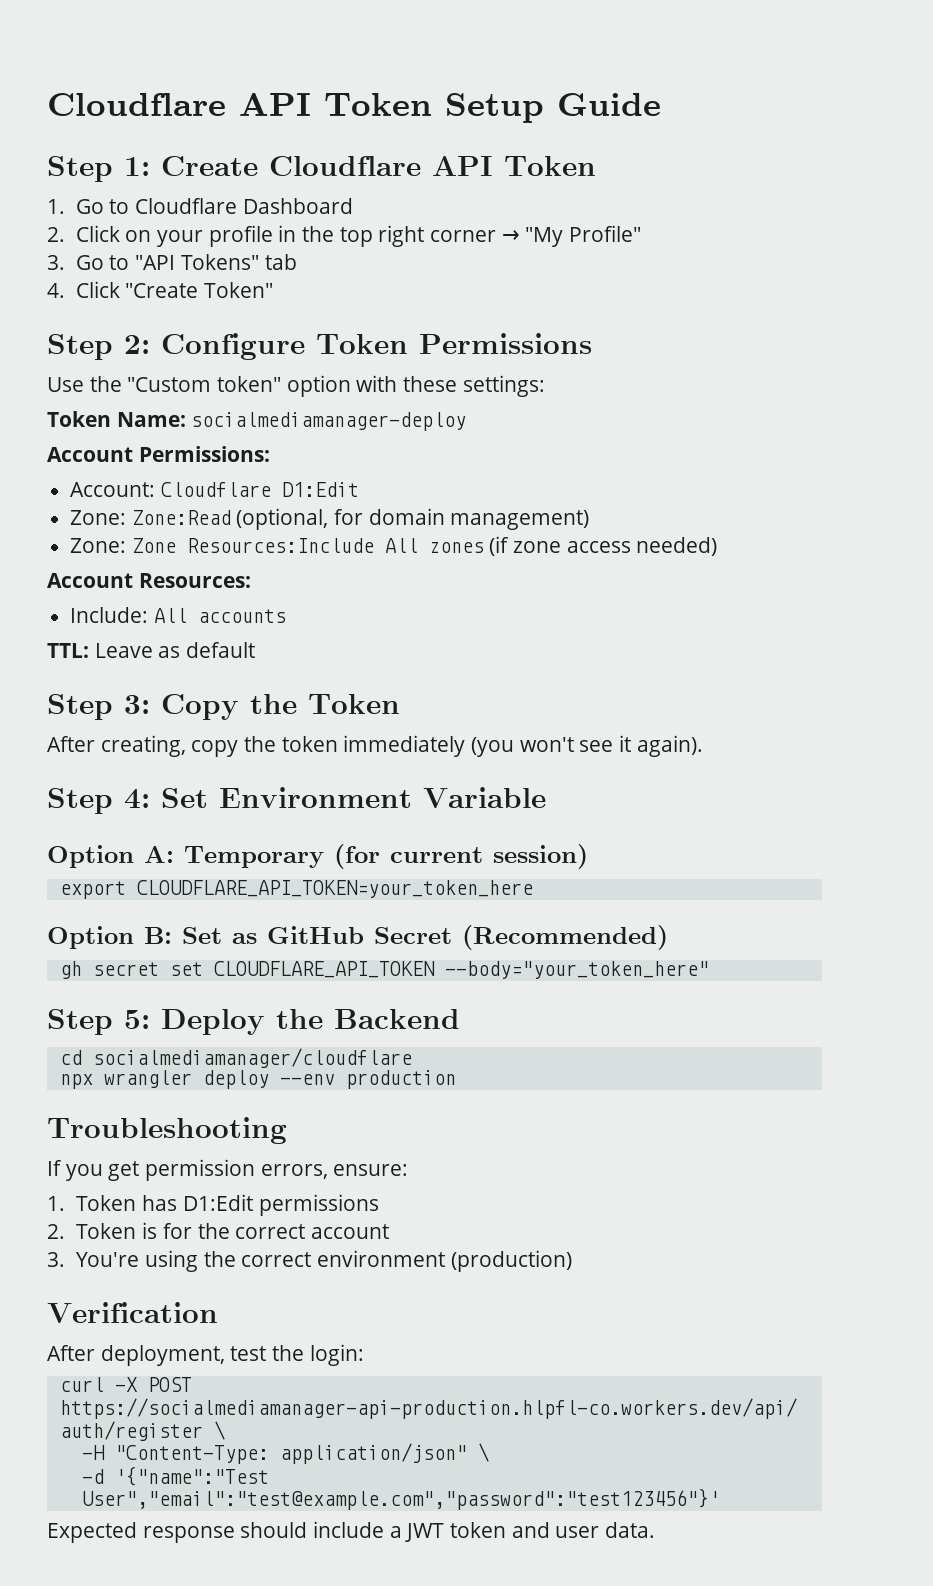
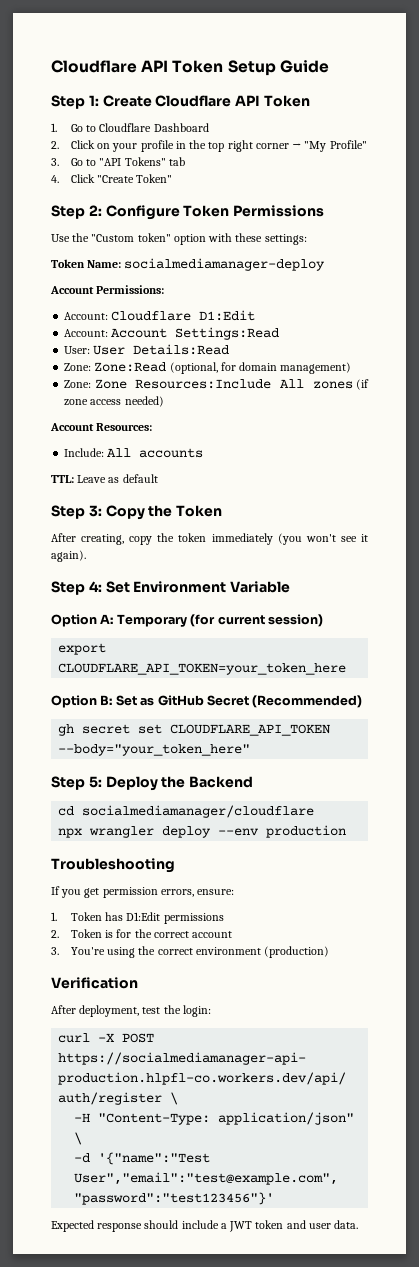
+ Account: Account Settings:Read
+ User: User Details:Read

